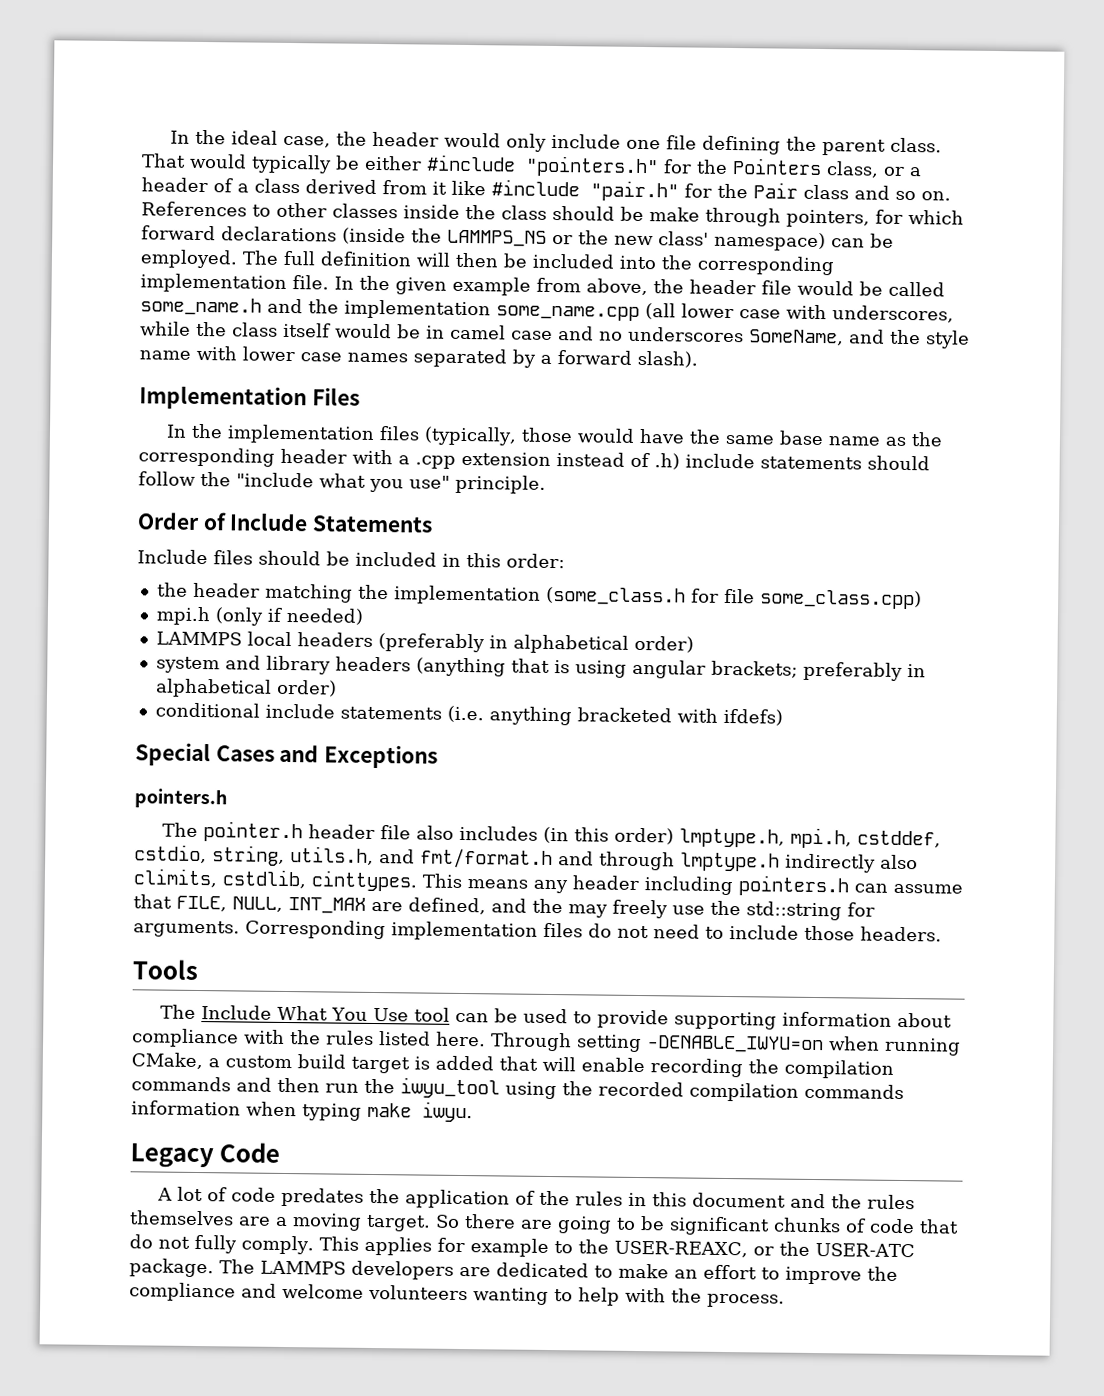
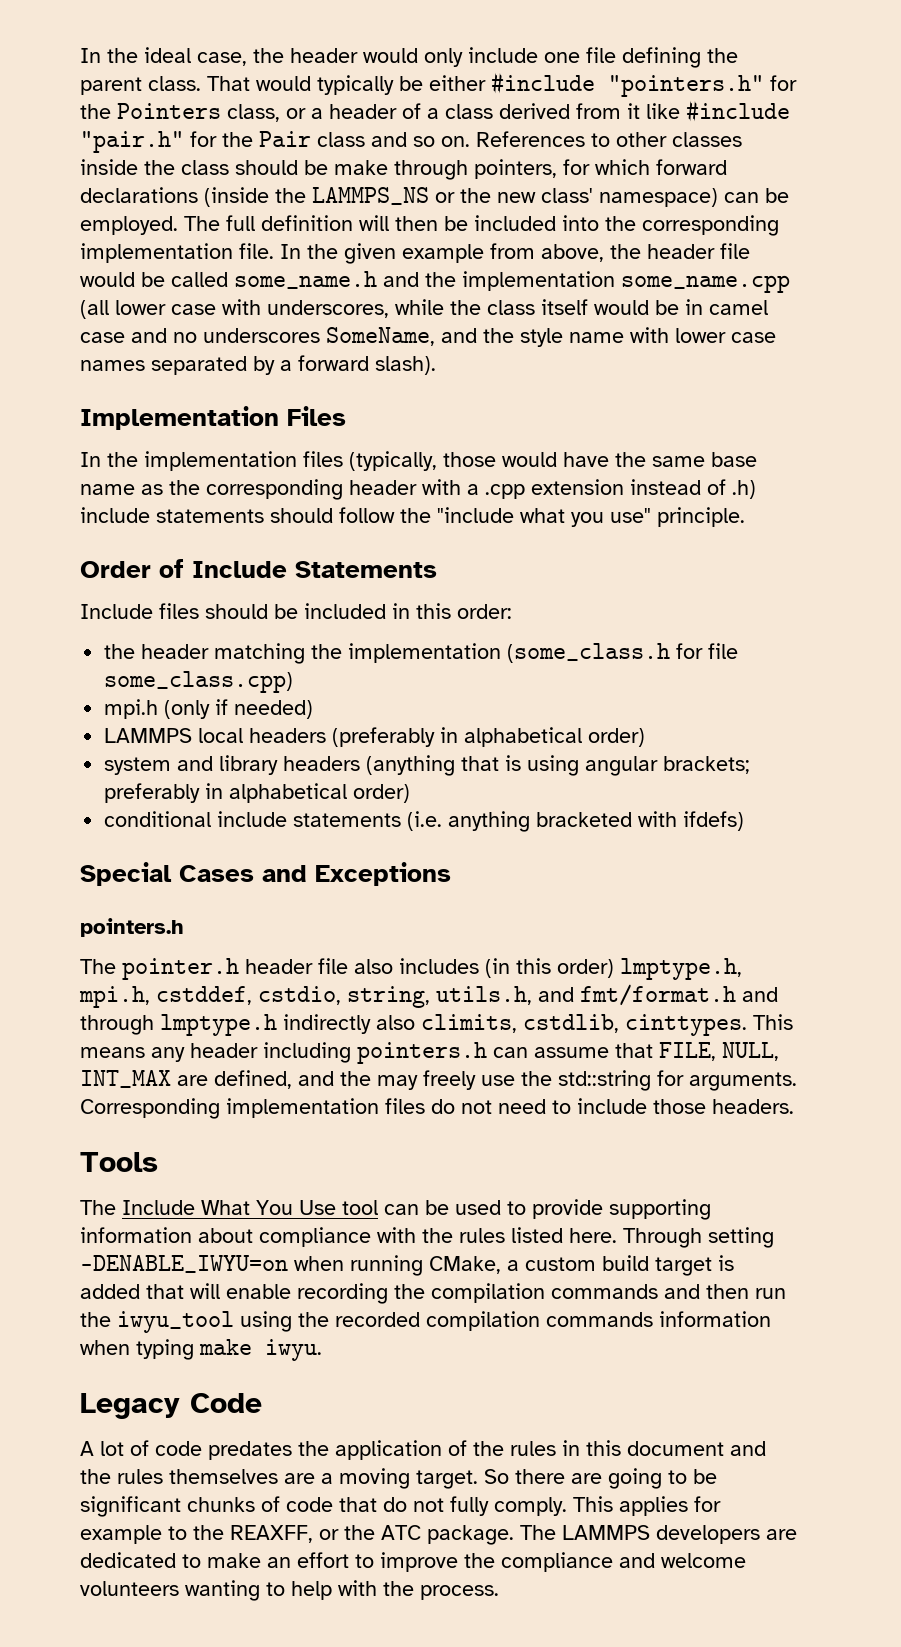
- This applies for example to the USER-REAXC, or the USER-ATC package.
+ This applies for example to the REAXFF, or the ATC package.

